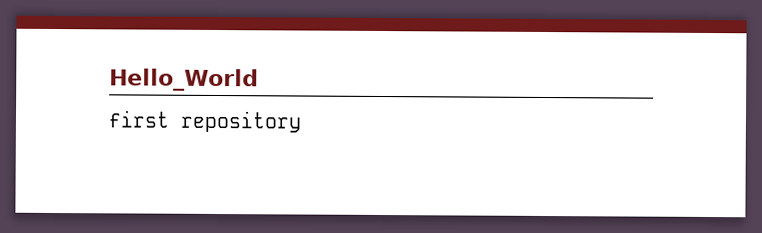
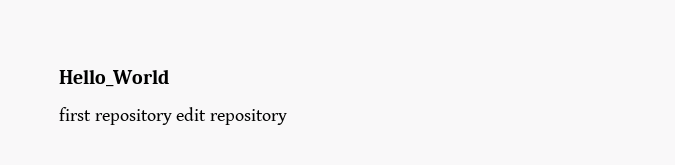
- first repository
+ first repository edit repository

